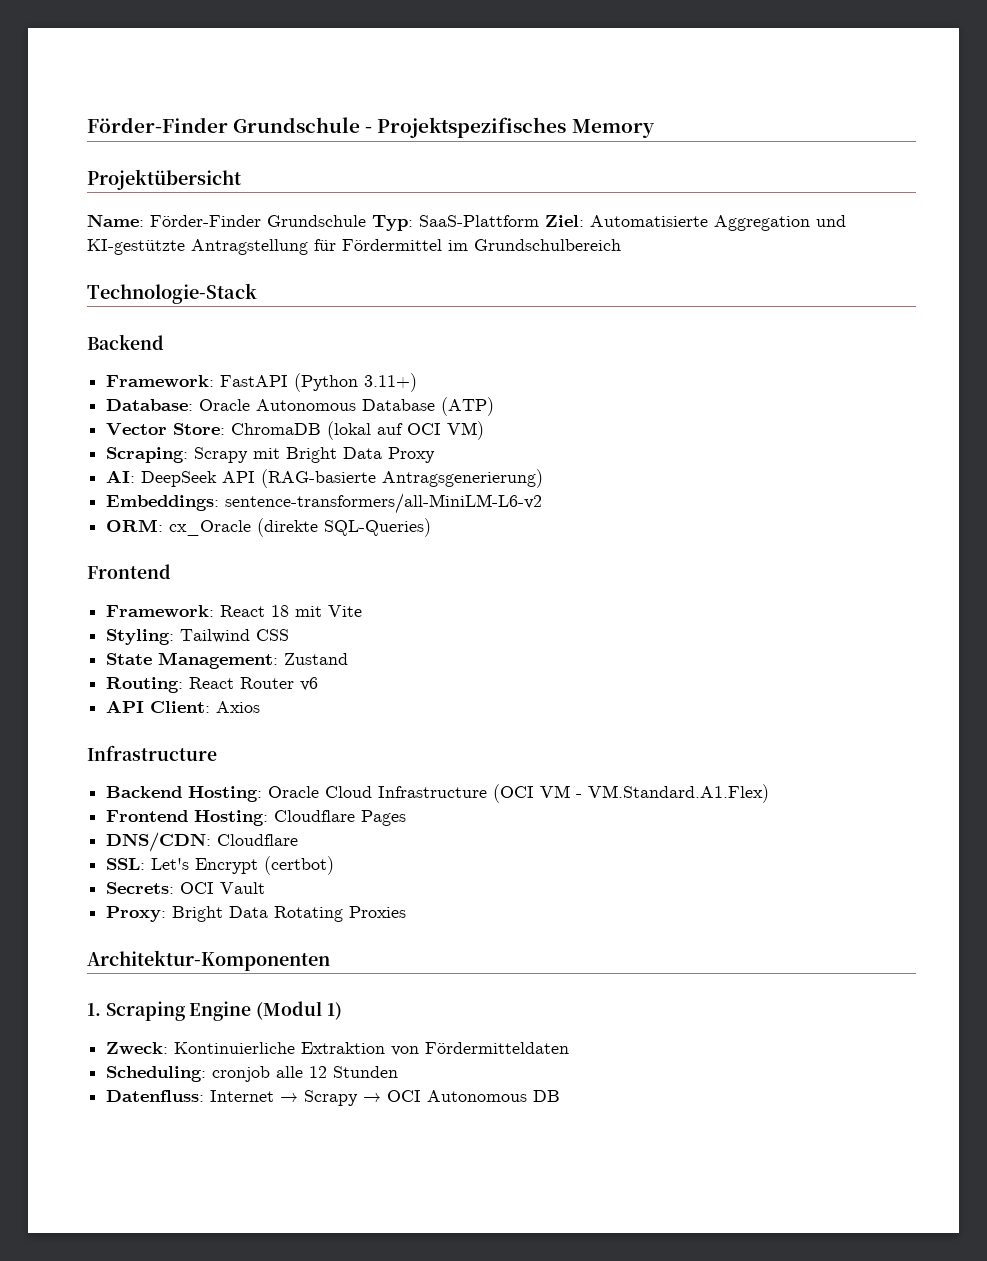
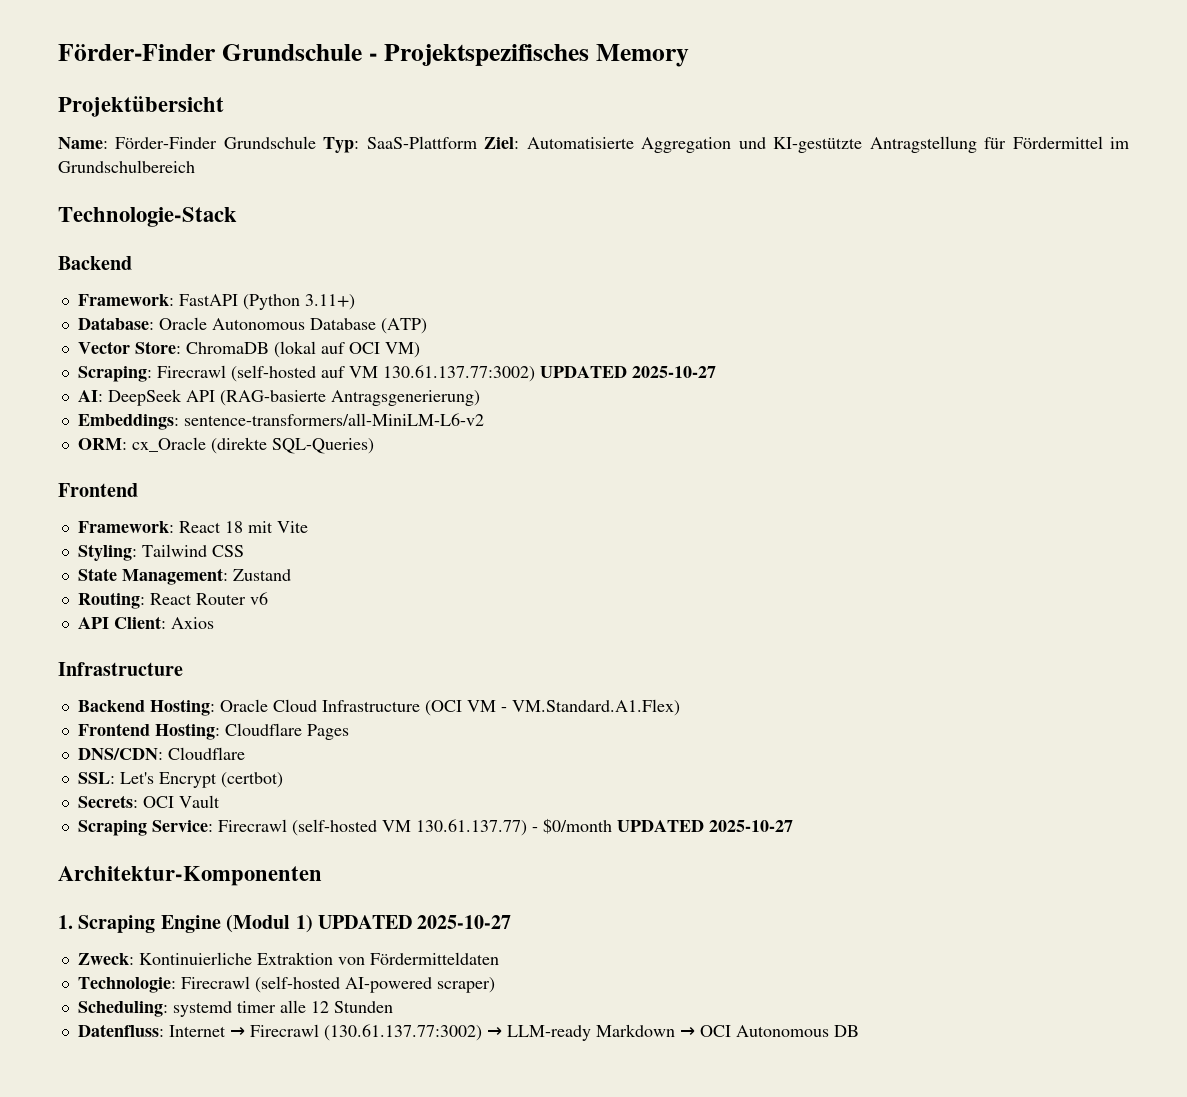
- Scraping: Scrapy mit Bright Data Proxy
+ Scraping: Firecrawl (self-hosted auf VM 130.61.137.77:3002) UPDATED 2025-10-27
- Proxy: Bright Data Rotating Proxies
+ Scraping Service: Firecrawl (self-hosted VM 130.61.137.77) - $0/month UPDATED 2025-10-27
- 1. Scraping Engine (Modul 1)
+ 1. Scraping Engine (Modul 1) UPDATED 2025-10-27
+ Technologie: Firecrawl (self-hosted AI-powered scraper)
- Scheduling: cronjob alle 12 Stunden
+ Scheduling: systemd timer alle 12 Stunden
- Datenfluss: Internet → Scrapy → OCI Autonomous DB
+ Datenfluss: Internet → Firecrawl (130.61.137.77:3002) → LLM-ready Markdown → OCI Autonomous DB

